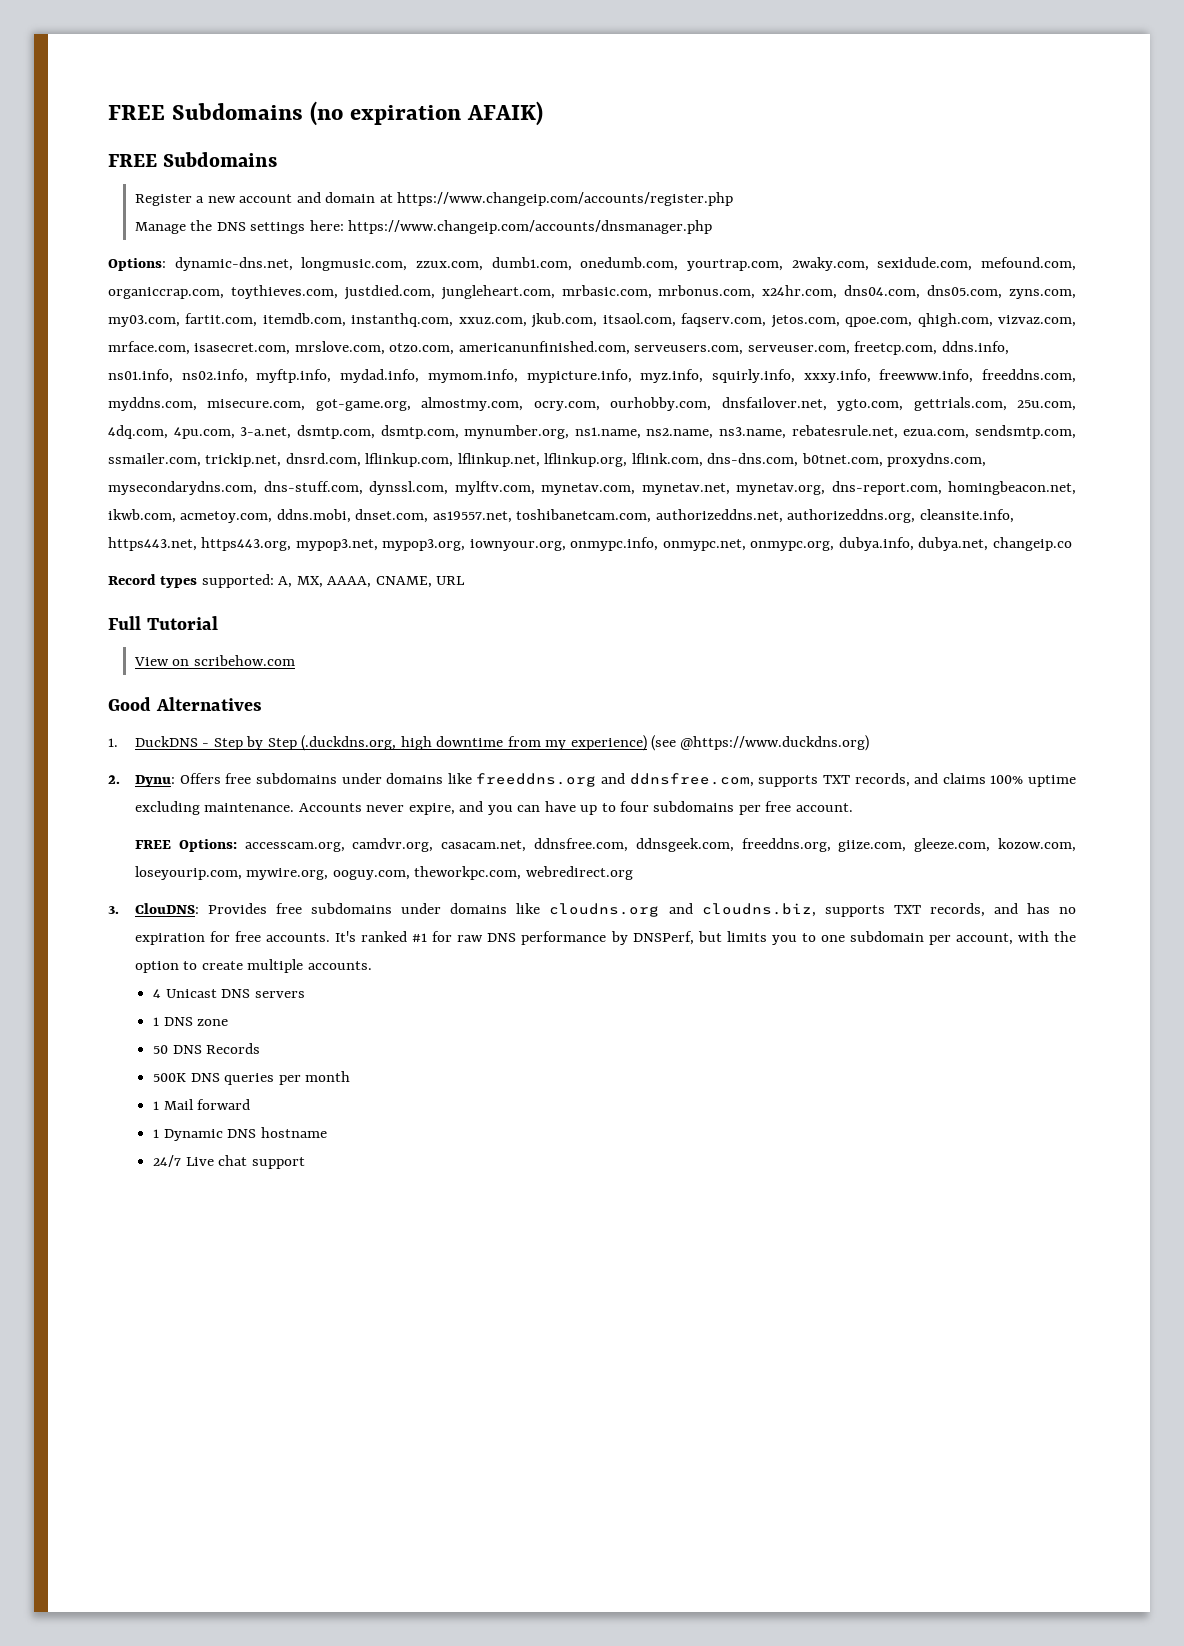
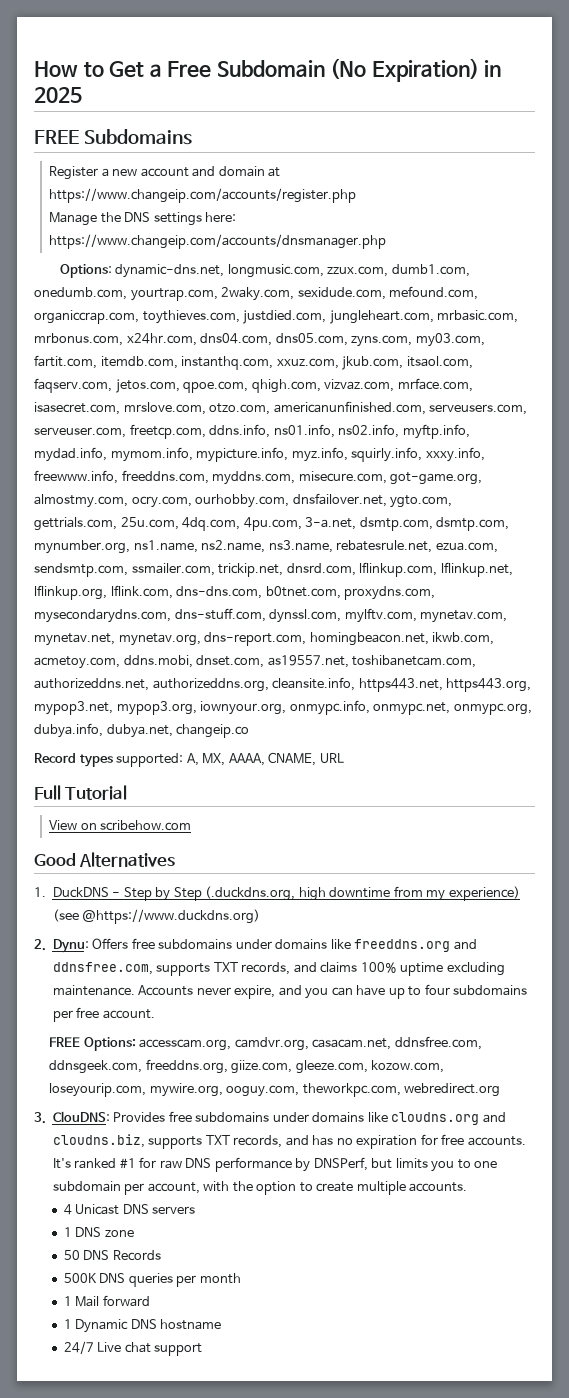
- FREE Subdomains (no expiration AFAIK)
+ How to Get a Free Subdomain (No Expiration) in 2025

